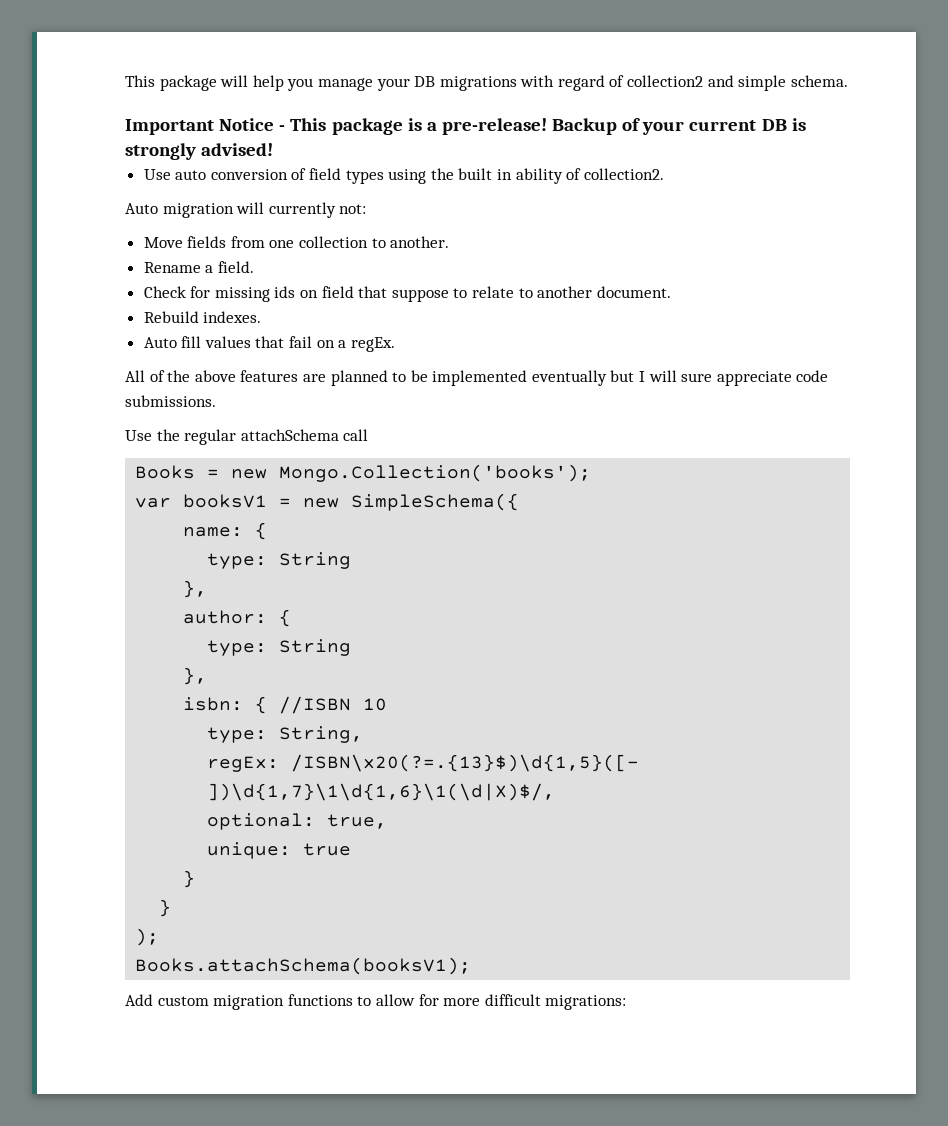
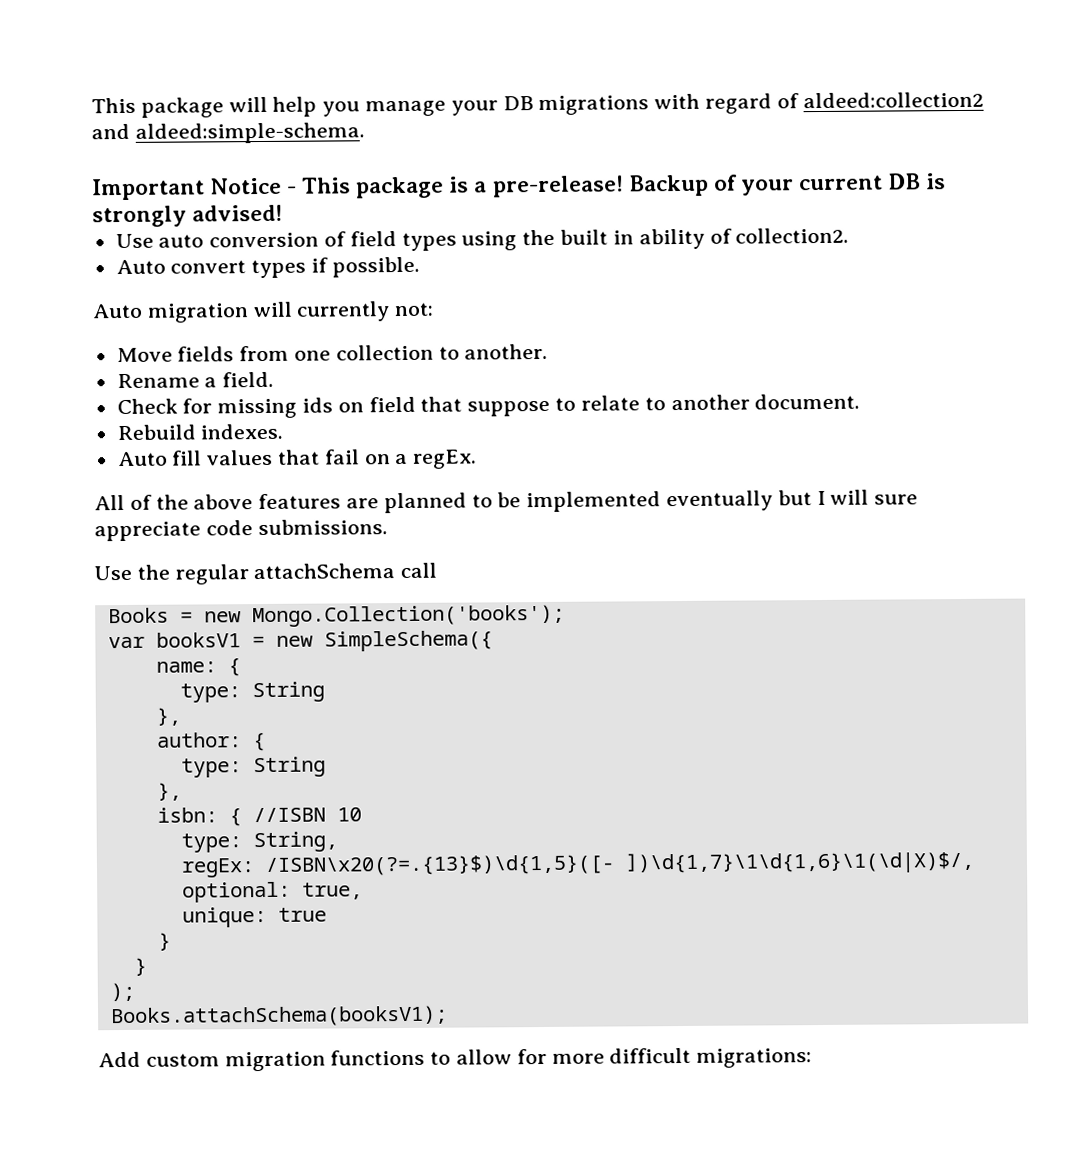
- This package will help you manage your DB migrations with regard of collection2 and simple schema.
+ This package will help you manage your DB migrations with regard of aldeed:collection2 and aldeed:simple-schema.
+ Auto convert types if possible.

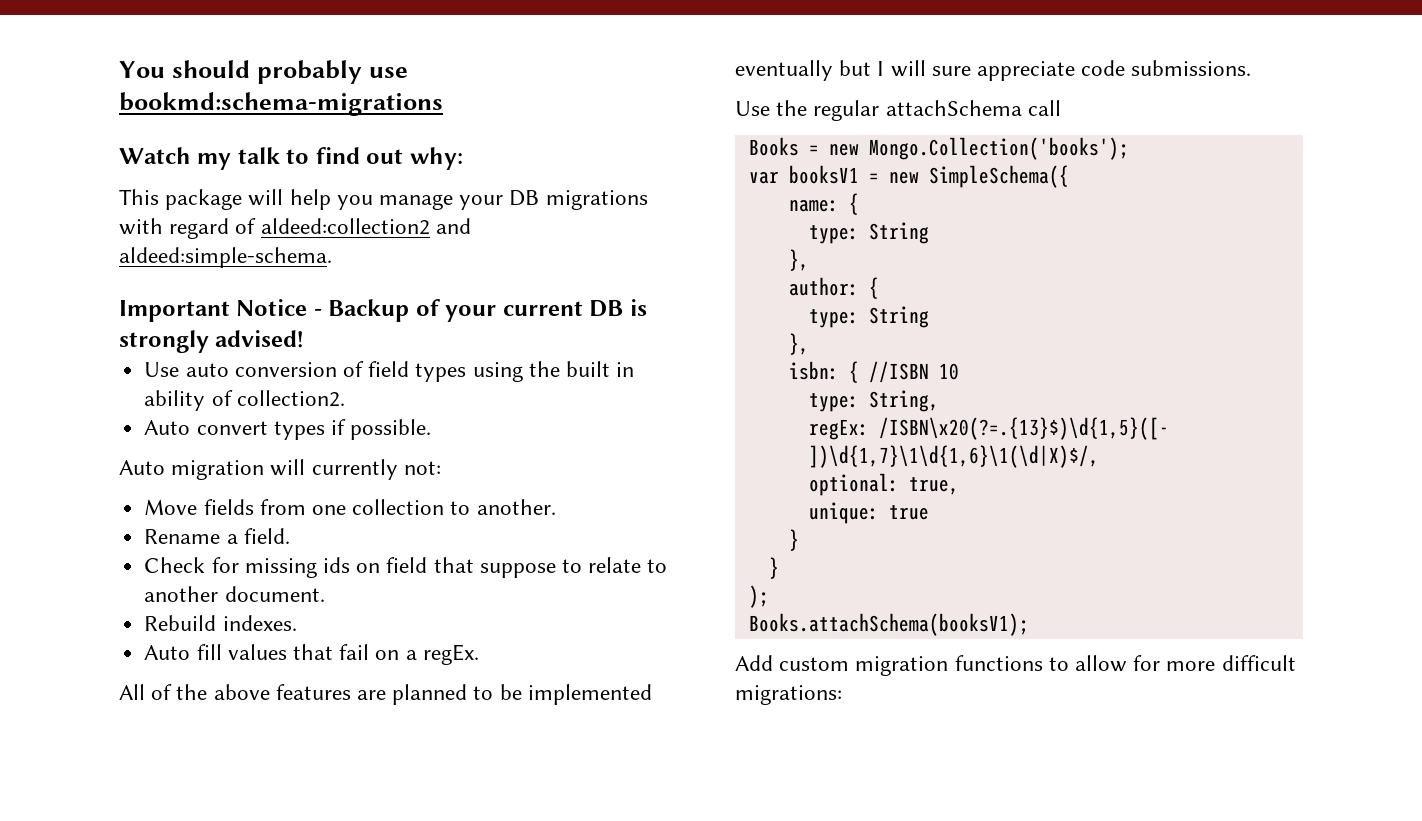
+ You should probably use bookmd:schema-migrations
+ Watch my talk to find out why:
- Important Notice - This package is a pre-release! Backup of your current DB is strongly advised!
+ Important Notice - Backup of your current DB is strongly advised!

